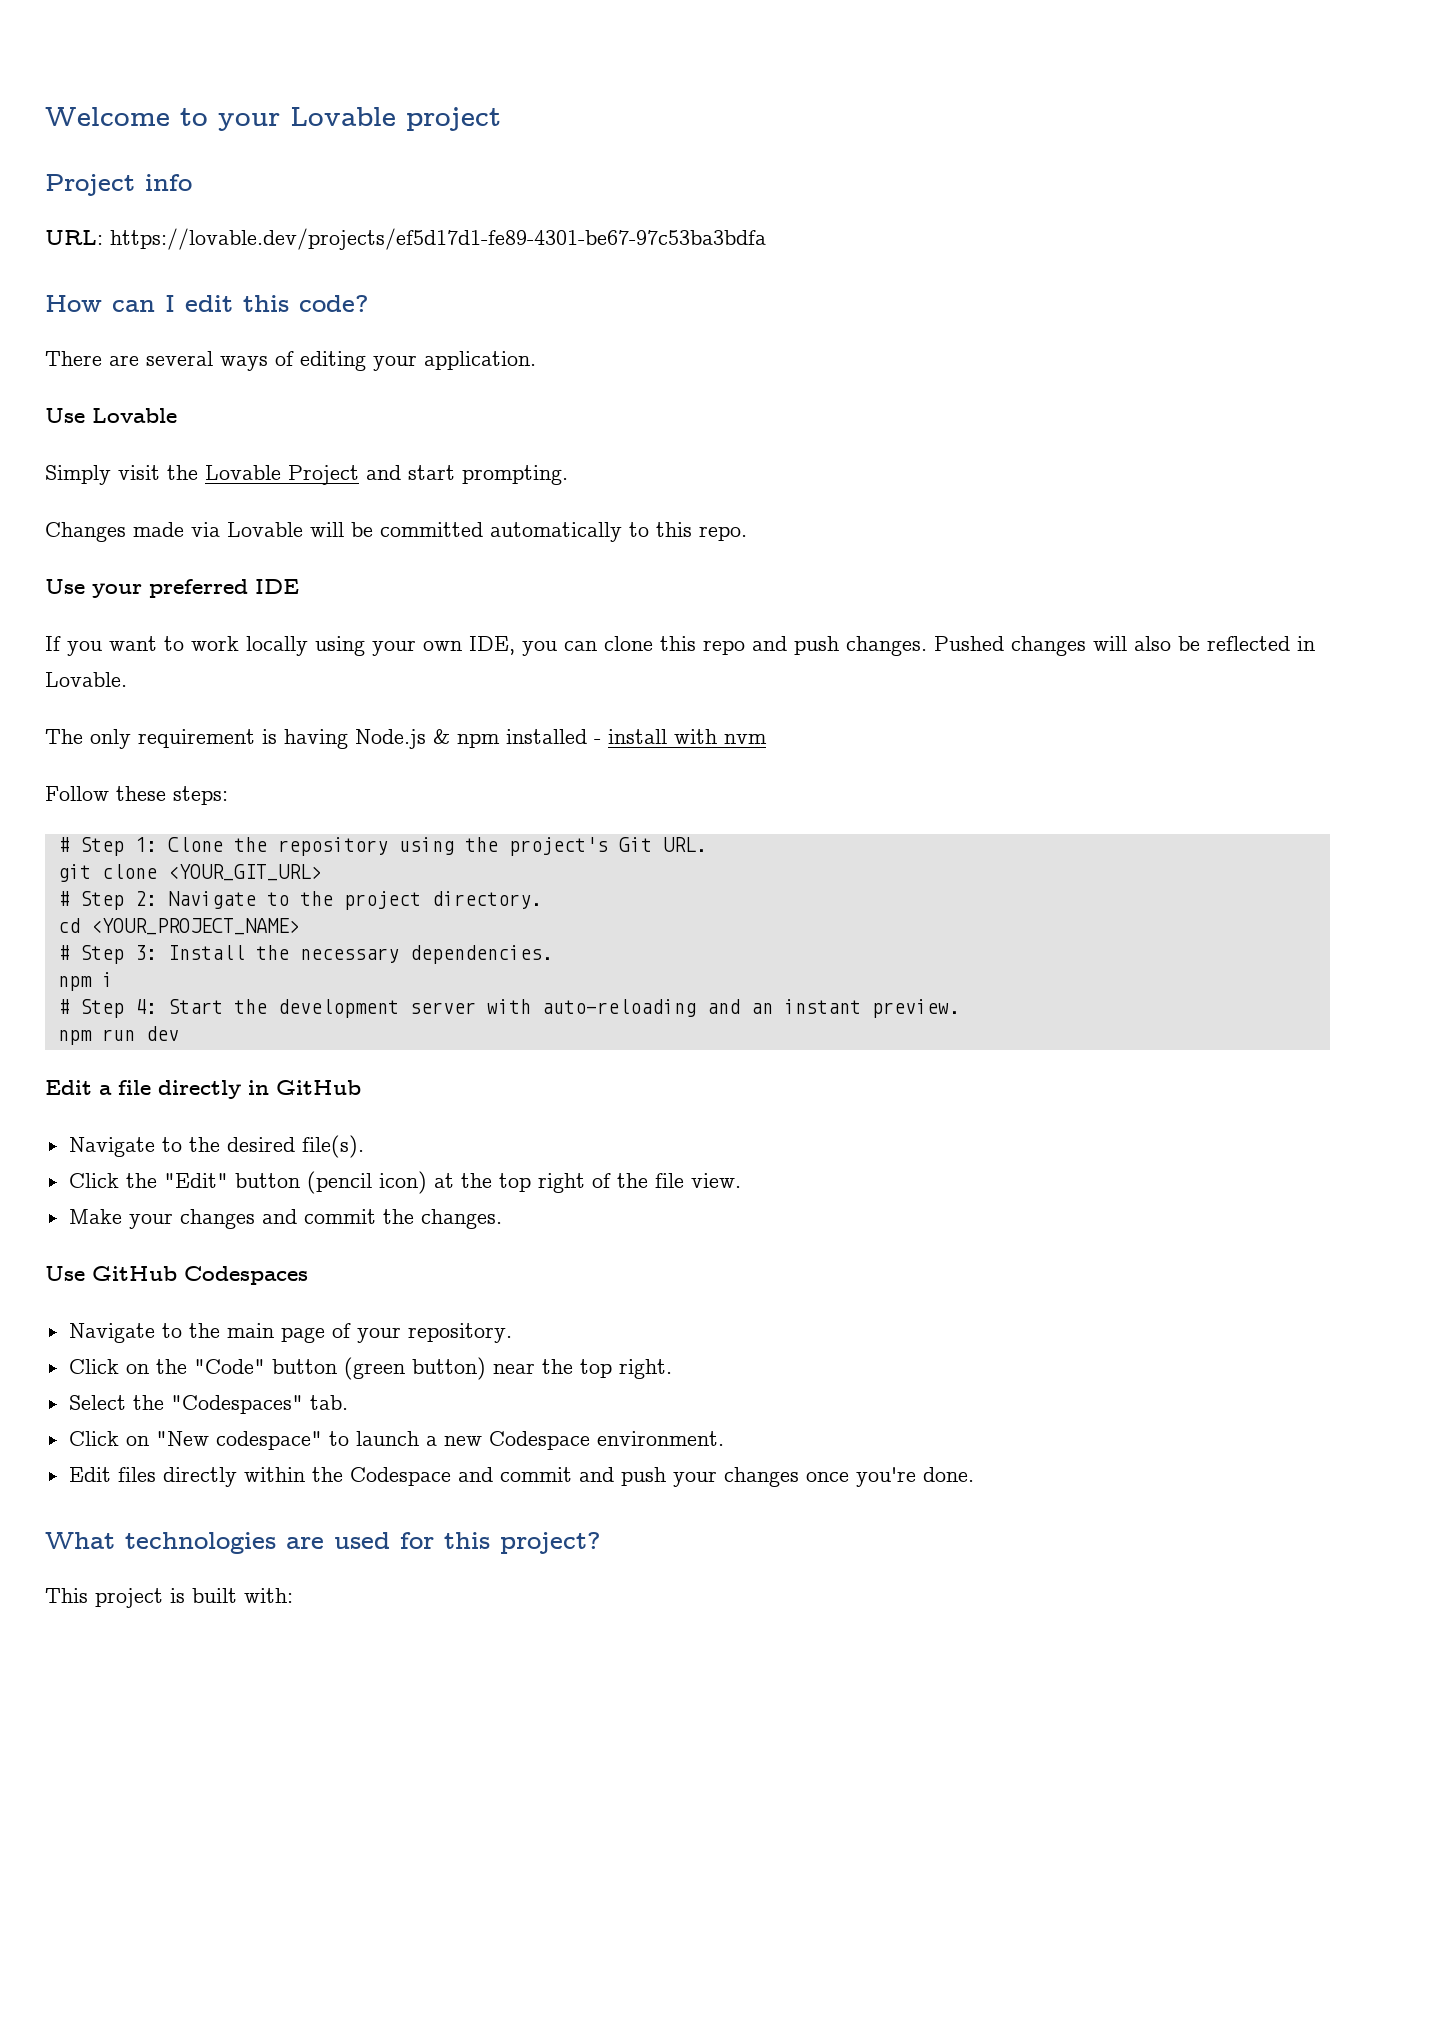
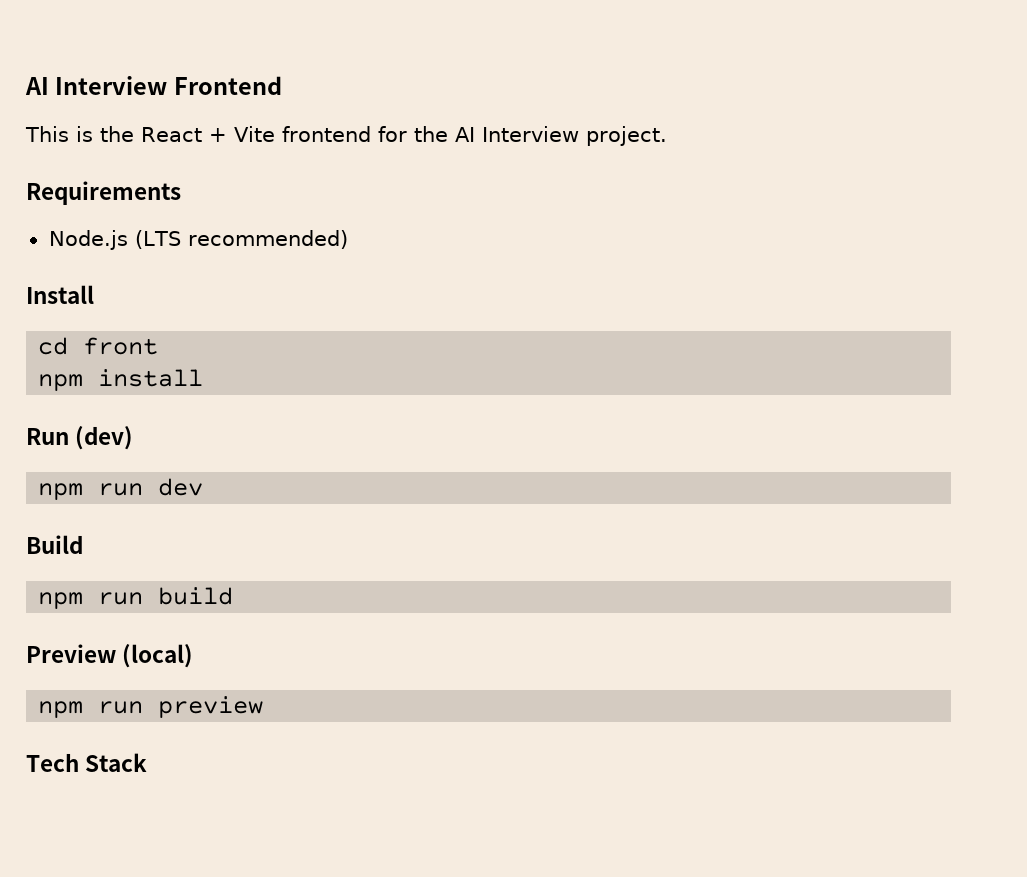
- Welcome to your Lovable project
- Project info
- URL: https://lovable.dev/projects/ef5d17d1-fe89-4301-be67-97c53ba3bdfa
- How can I edit this code?
- There are several ways of editing your application.
- Use Lovable
- Simply visit the Lovable Project and start prompting.
- Changes made via Lovable will be committed automatically to this repo.
- Use your preferred IDE
- If you want to work locally using your own IDE, you can clone this repo and push changes. Pushed changes will also be reflected in Lovable.
- The only requirement is having Node.js & npm installed - install with nvm
- Follow these steps:
- # Step 1: Clone the repository using the project's Git URL.
- git clone <YOUR_GIT_URL>
- # Step 2: Navigate to the project directory.
- cd <YOUR_PROJECT_NAME>
- # Step 3: Install the necessary dependencies.
- npm i
- # Step 4: Start the development server with auto-reloading and an instant preview.
+ AI Interview Frontend
+ This is the React + Vite frontend for the AI Interview project.
+ Requirements
+ Node.js (LTS recommended)
+ Install
+ cd front
+ npm install
+ Run (dev)
  npm run dev
- Edit a file directly in GitHub
- Navigate to the desired file(s).
- Click the "Edit" button (pencil icon) at the top right of the file view.
- Make your changes and commit the changes.
- Use GitHub Codespaces
- Navigate to the main page of your repository.
- Click on the "Code" button (green button) near the top right.
- Select the "Codespaces" tab.
- Click on "New codespace" to launch a new Codespace environment.
- Edit files directly within the Codespace and commit and push your changes once you're done.
- What technologies are used for this project?
- This project is built with:
+ Build
+ npm run build
+ Preview (local)
+ npm run preview
+ Tech Stack

